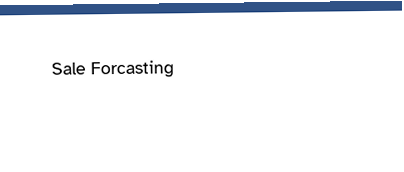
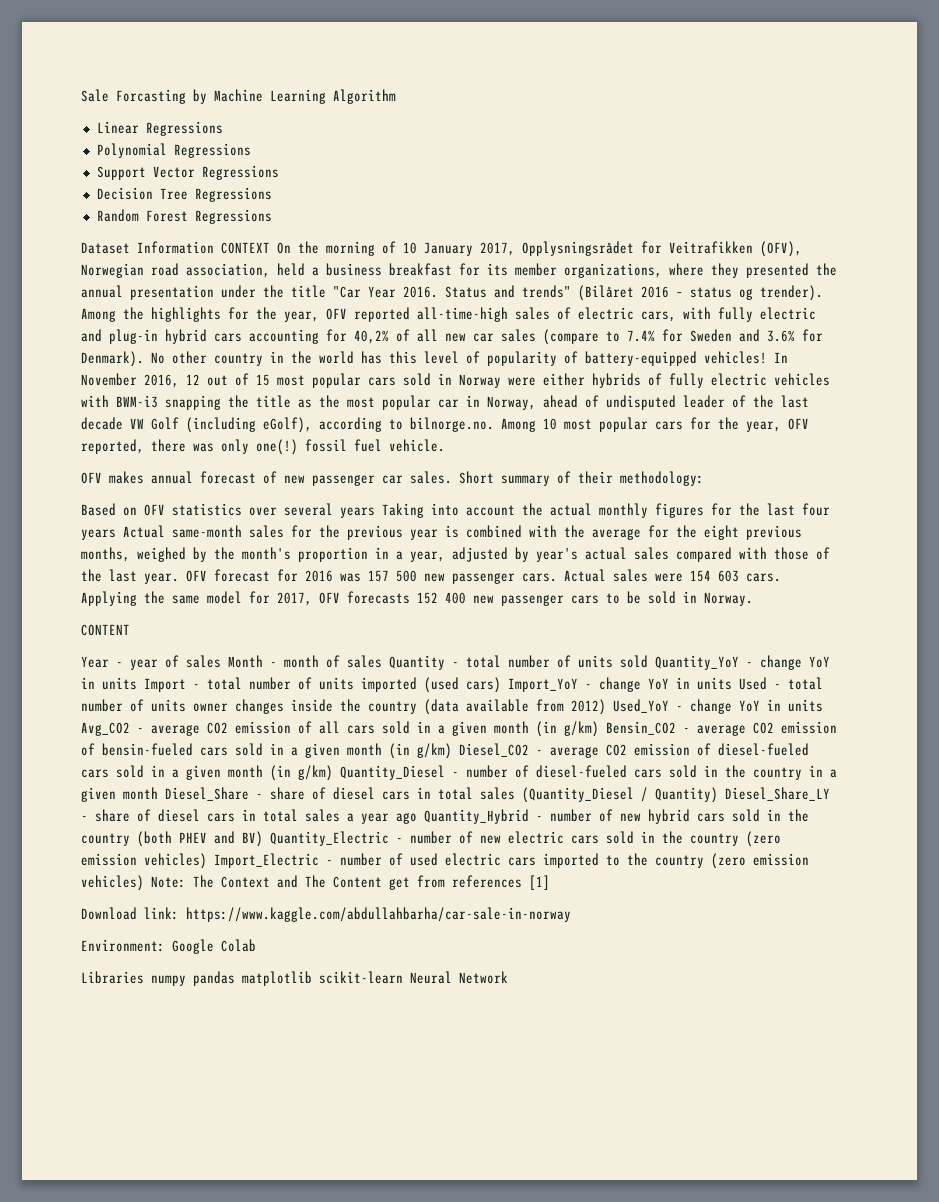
- Sale Forcasting
+ Sale Forcasting by Machine Learning Algorithm
+ Linear Regressions
+ Polynomial Regressions
+ Support Vector Regressions
+ Decision Tree Regressions
+ Random Forest Regressions
+ Dataset Information CONTEXT On the morning of 10 January 2017, Opplysningsrådet for Veitrafikken (OFV), Norwegian road association, held a business breakfast for its member organizations, where they presented the annual presentation under the title "Car Year 2016. Status and trends" (Bilåret 2016 – status og trender). Among the highlights for the year, OFV reported all-time-high sales of electric cars, with fully electric and plug-in hybrid cars accounting for 40,2% of all new car sales (compare to 7.4% for Sweden and 3.6% for Denmark). No other country in the world has this level of popularity of battery-equipped vehicles! In November 2016, 12 out of 15 most popular cars sold in Norway were either hybrids of fully electric vehicles with BWM-i3 snapping the title as the most popular car in Norway, ahead of undisputed leader of the last decade VW Golf (including eGolf), according to bilnorge.no. Among 10 most popular cars for the year, OFV reported, there was only one(!) fossil fuel vehicle.
+ OFV makes annual forecast of new passenger car sales. Short summary of their methodology:
+ Based on OFV statistics over several years Taking into account the actual monthly figures for the last four years Actual same-month sales for the previous year is combined with the average for the eight previous months, weighed by the month's proportion in a year, adjusted by year's actual sales compared with those of the last year. OFV forecast for 2016 was 157 500 new passenger cars. Actual sales were 154 603 cars. Applying the same model for 2017, OFV forecasts 152 400 new passenger cars to be sold in Norway.
+ CONTENT
+ Year - year of sales Month - month of sales Quantity - total number of units sold Quantity_YoY - change YoY in units Import - total number of units imported (used cars) Import_YoY - change YoY in units Used - total number of units owner changes inside the country (data available from 2012) Used_YoY - change YoY in units Avg_CO2 - average CO2 emission of all cars sold in a given month (in g/km) Bensin_CO2 - average CO2 emission of bensin-fueled cars sold in a given month (in g/km) Diesel_CO2 - average CO2 emission of diesel-fueled cars sold in a given month (in g/km) Quantity_Diesel - number of diesel-fueled cars sold in the country in a given month Diesel_Share - share of diesel cars in total sales (Quantity_Diesel / Quantity) Diesel_Share_LY - share of diesel cars in total sales a year ago Quantity_Hybrid - number of new hybrid cars sold in the country (both PHEV and BV) Quantity_Electric - number of new electric cars sold in the country (zero emission vehicles) Import_Electric - number of used electric cars imported to the country (zero emission vehicles) Note: The Context and The Content get from references [1]
+ Download link: https://www.kaggle.com/abdullahbarha/car-sale-in-norway
+ Environment: Google Colab
+ Libraries numpy pandas matplotlib scikit-learn Neural Network

